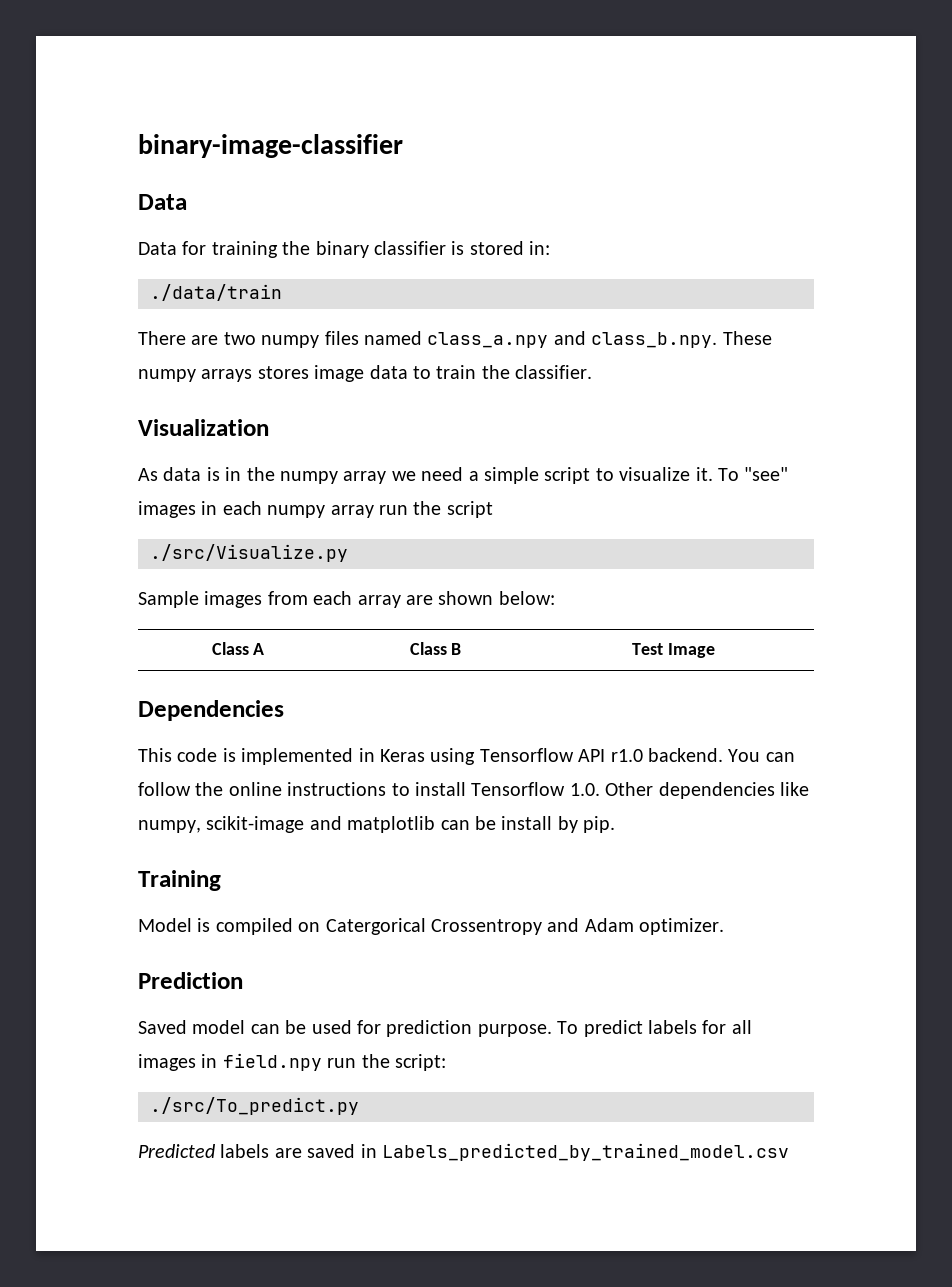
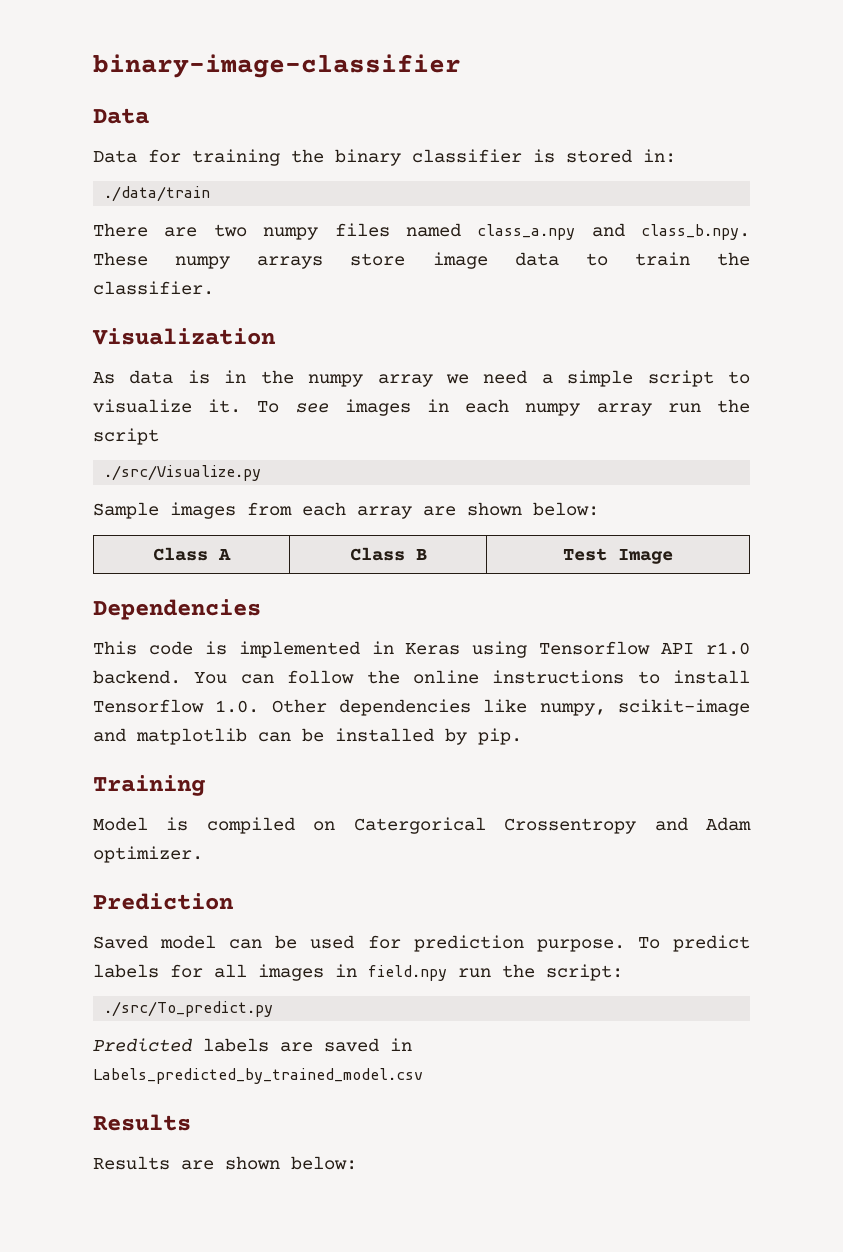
- There are two numpy files named class_a.npy and class_b.npy. These numpy arrays stores image data to train the classifier.
+ There are two numpy files named class_a.npy and class_b.npy. These numpy arrays store image data to train the classifier.
- To "see" images in each numpy array run the script
+ To see images in each numpy array run the script
- You can follow the online instructions to install Tensorflow 1.0. Other dependencies like numpy, scikit-image and matplotlib can be install by pip.
+ You can follow the online instructions to install Tensorflow 1.0. Other dependencies like numpy, scikit-image and matplotlib can be installed by pip.
  Predicted labels are saved in Labels_predicted_by_trained_model.csv
+ Results
+ Results are shown below:

